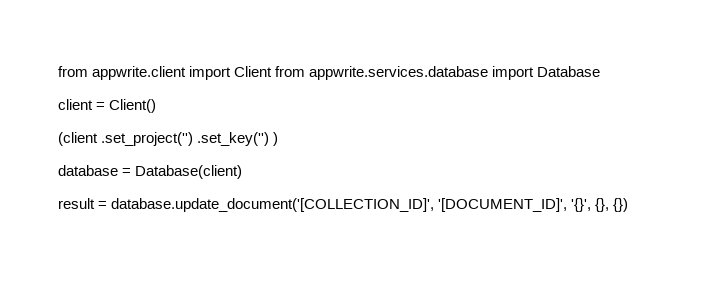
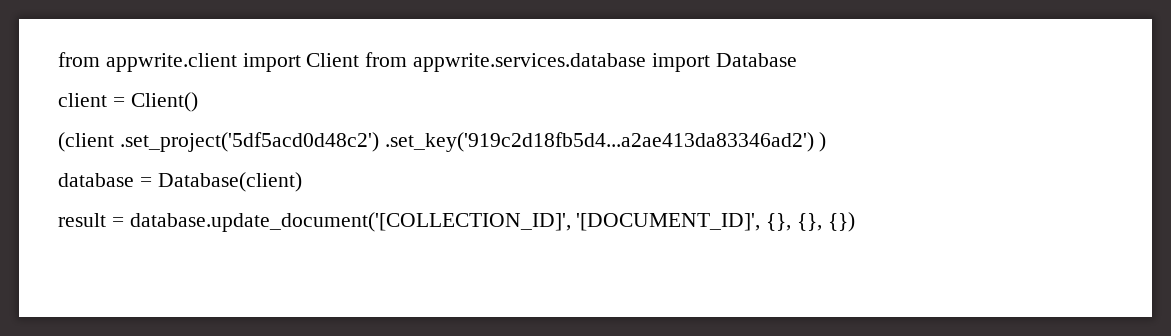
- (client .set_project('') .set_key('') )
+ (client .set_project('5df5acd0d48c2') .set_key('919c2d18fb5d4...a2ae413da83346ad2') )
- result = database.update_document('[COLLECTION_ID]', '[DOCUMENT_ID]', '{}', {}, {})
+ result = database.update_document('[COLLECTION_ID]', '[DOCUMENT_ID]', {}, {}, {})

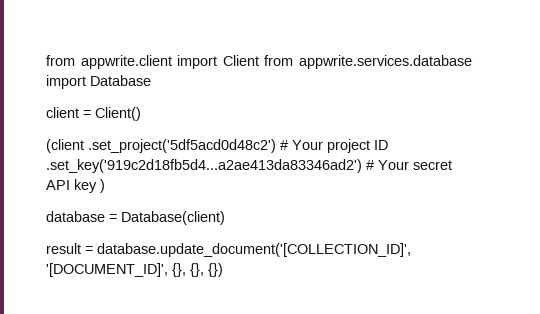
- (client .set_project('5df5acd0d48c2') .set_key('919c2d18fb5d4...a2ae413da83346ad2') )
+ (client .set_project('5df5acd0d48c2') # Your project ID .set_key('919c2d18fb5d4...a2ae413da83346ad2') # Your secret API key )

